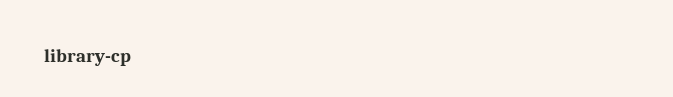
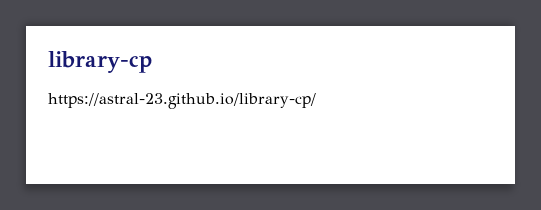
+ https://astral-23.github.io/library-cp/

